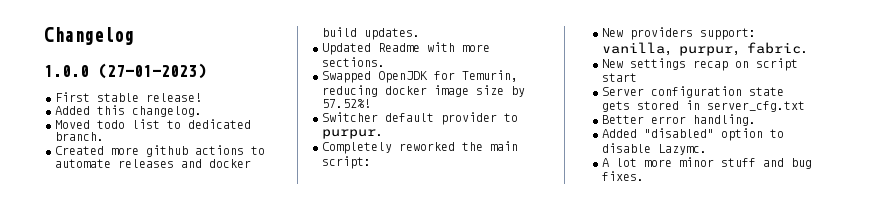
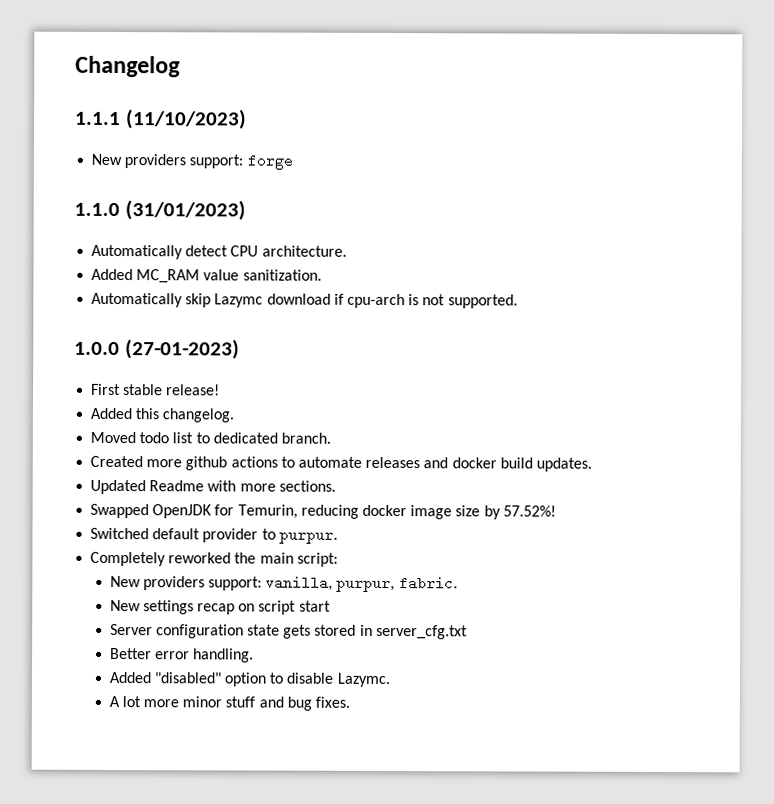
+ 1.1.1 (11/10/2023)
+ New providers support: forge
+ 1.1.0 (31/01/2023)
+ Automatically detect CPU architecture.
+ Added MC_RAM value sanitization.
+ Automatically skip Lazymc download if cpu-arch is not supported.
- Switcher default provider to purpur.
+ Switched default provider to purpur.

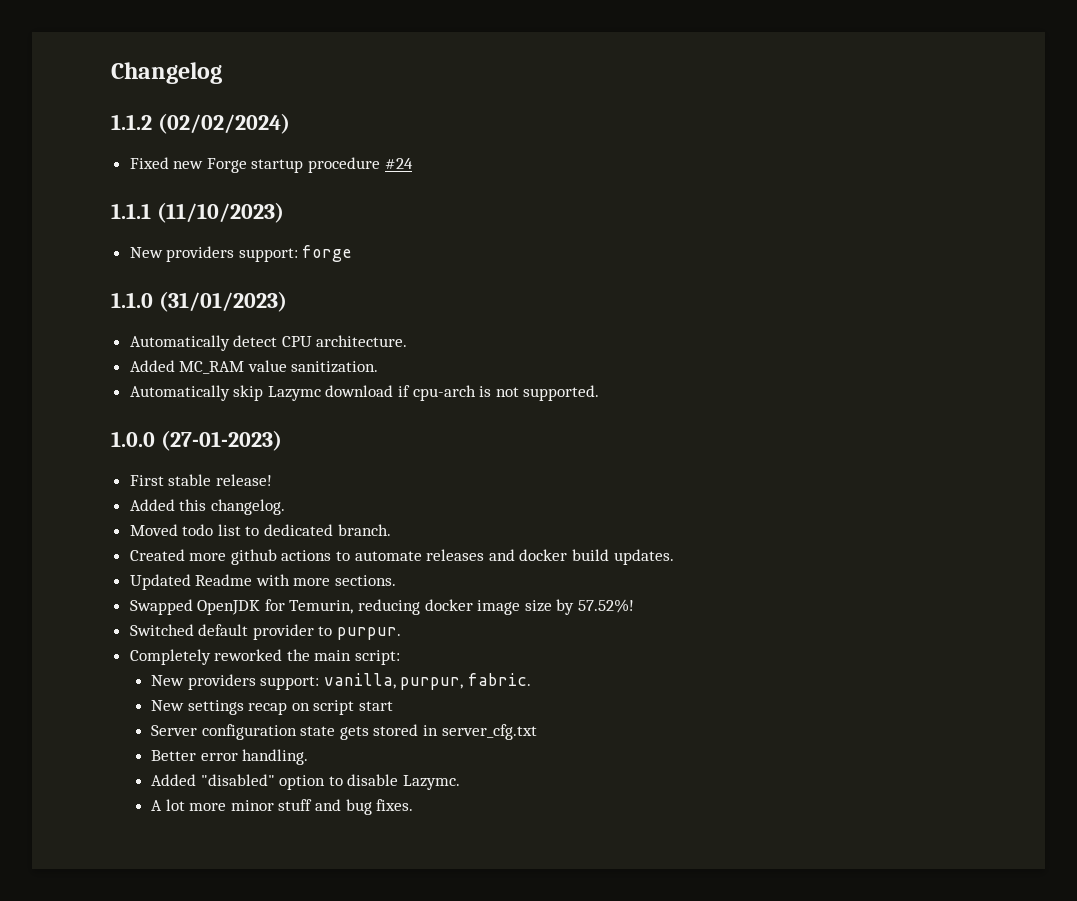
+ 1.1.2 (02/02/2024)
+ Fixed new Forge startup procedure #24

